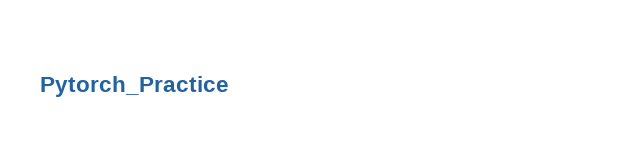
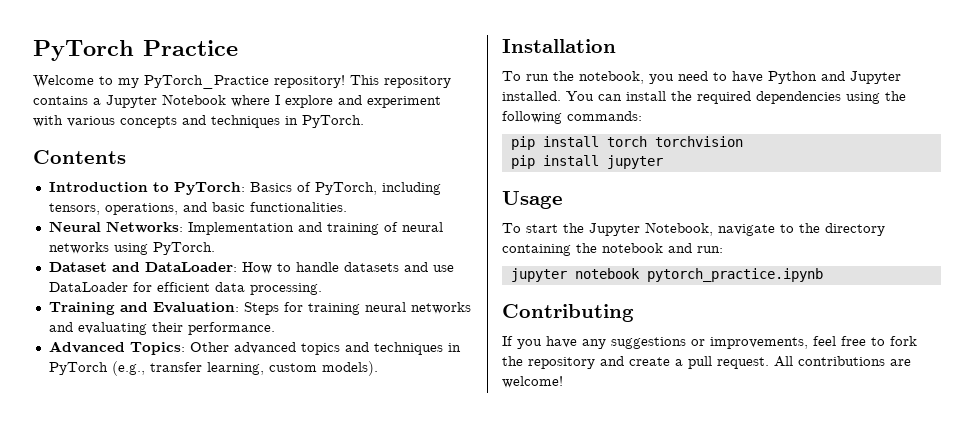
- Pytorch_Practice
+ PyTorch Practice
+ Welcome to my PyTorch_Practice repository! This repository contains a Jupyter Notebook where I explore and experiment with various concepts and techniques in PyTorch.
+ Contents
+ Introduction to PyTorch: Basics of PyTorch, including tensors, operations, and basic functionalities.
+ Neural Networks: Implementation and training of neural networks using PyTorch.
+ Dataset and DataLoader: How to handle datasets and use DataLoader for efficient data processing.
+ Training and Evaluation: Steps for training neural networks and evaluating their performance.
+ Advanced Topics: Other advanced topics and techniques in PyTorch (e.g., transfer learning, custom models).
+ Installation
+ To run the notebook, you need to have Python and Jupyter installed. You can install the required dependencies using the following commands:
+ pip install torch torchvision
+ pip install jupyter
+ Usage
+ To start the Jupyter Notebook, navigate to the directory containing the notebook and run:
+ jupyter notebook pytorch_practice.ipynb
+ Contributing
+ If you have any suggestions or improvements, feel free to fork the repository and create a pull request. All contributions are welcome!

